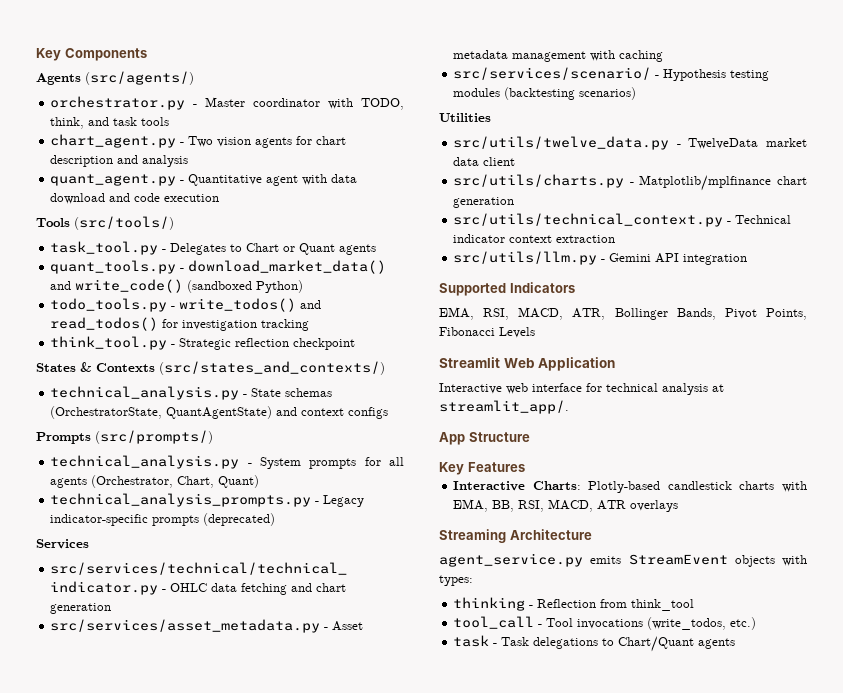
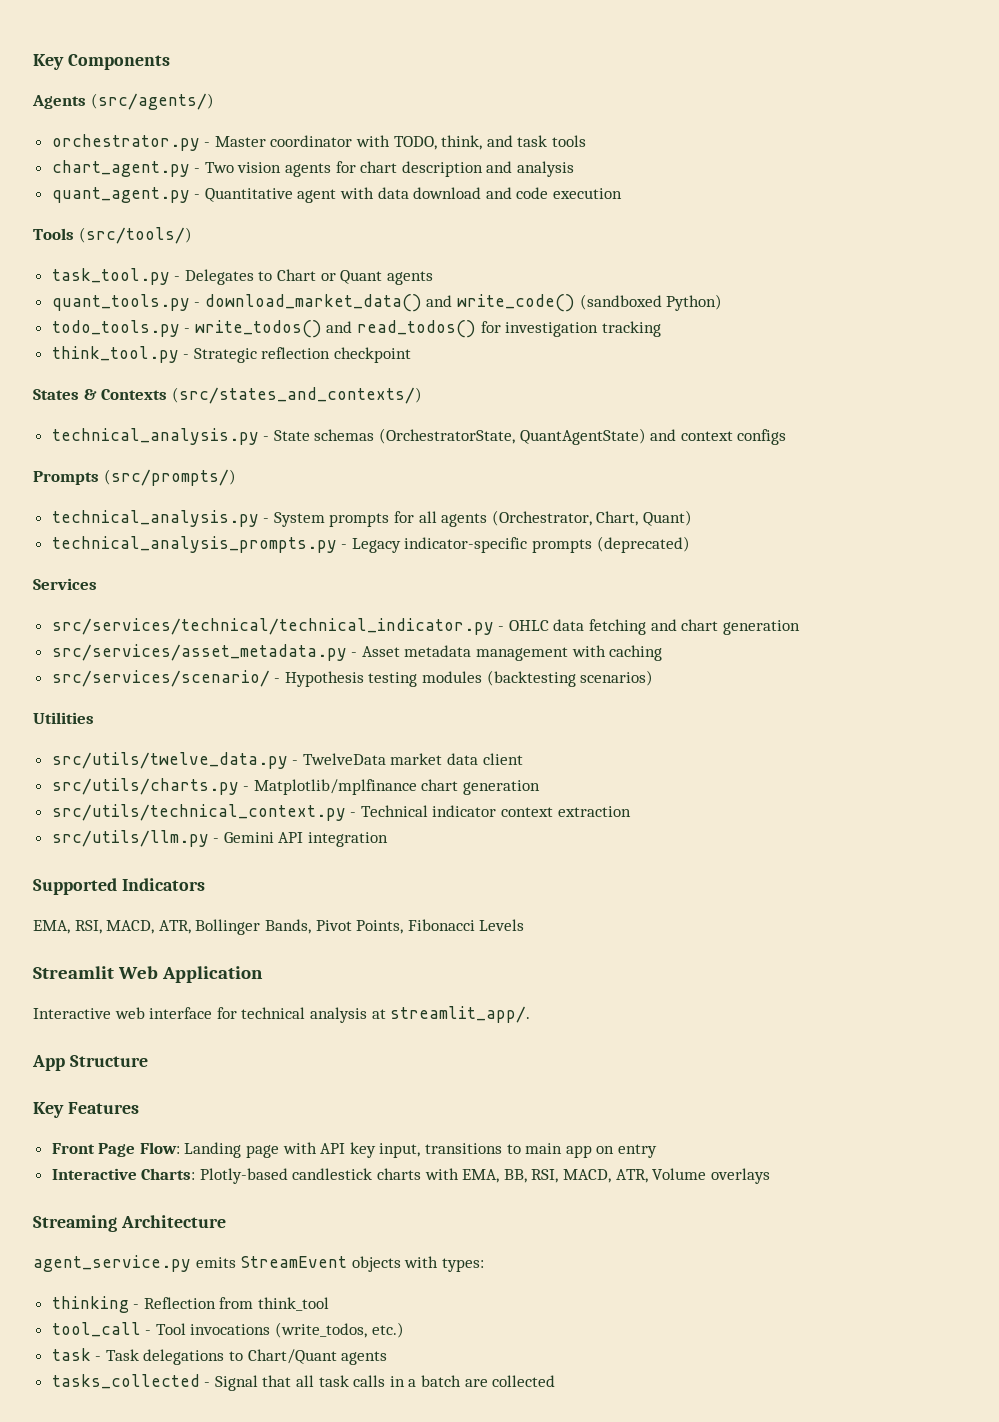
+ Front Page Flow: Landing page with API key input, transitions to main app on entry
- Interactive Charts: Plotly-based candlestick charts with EMA, BB, RSI, MACD, ATR overlays
+ Interactive Charts: Plotly-based candlestick charts with EMA, BB, RSI, MACD, ATR, Volume overlays
+ tasks_collected - Signal that all task calls in a batch are collected

